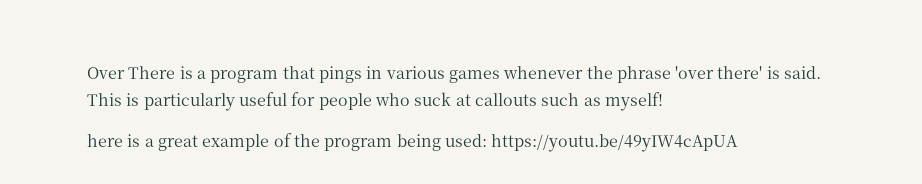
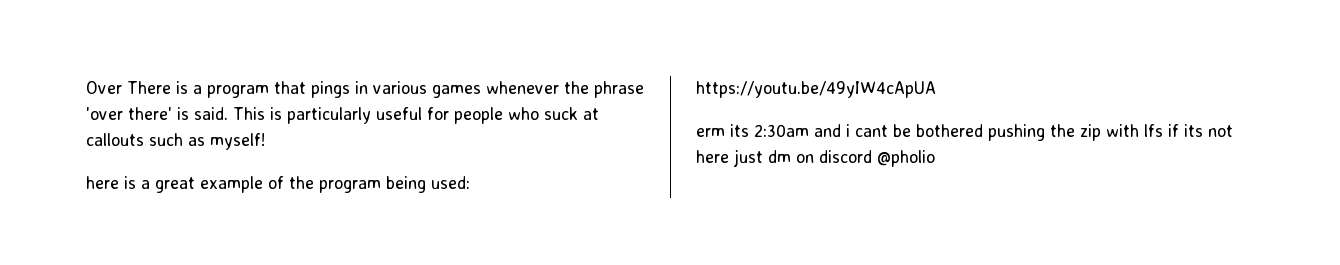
+ erm its 2:30am and i cant be bothered pushing the zip with lfs if its not here just dm on discord @pholio

